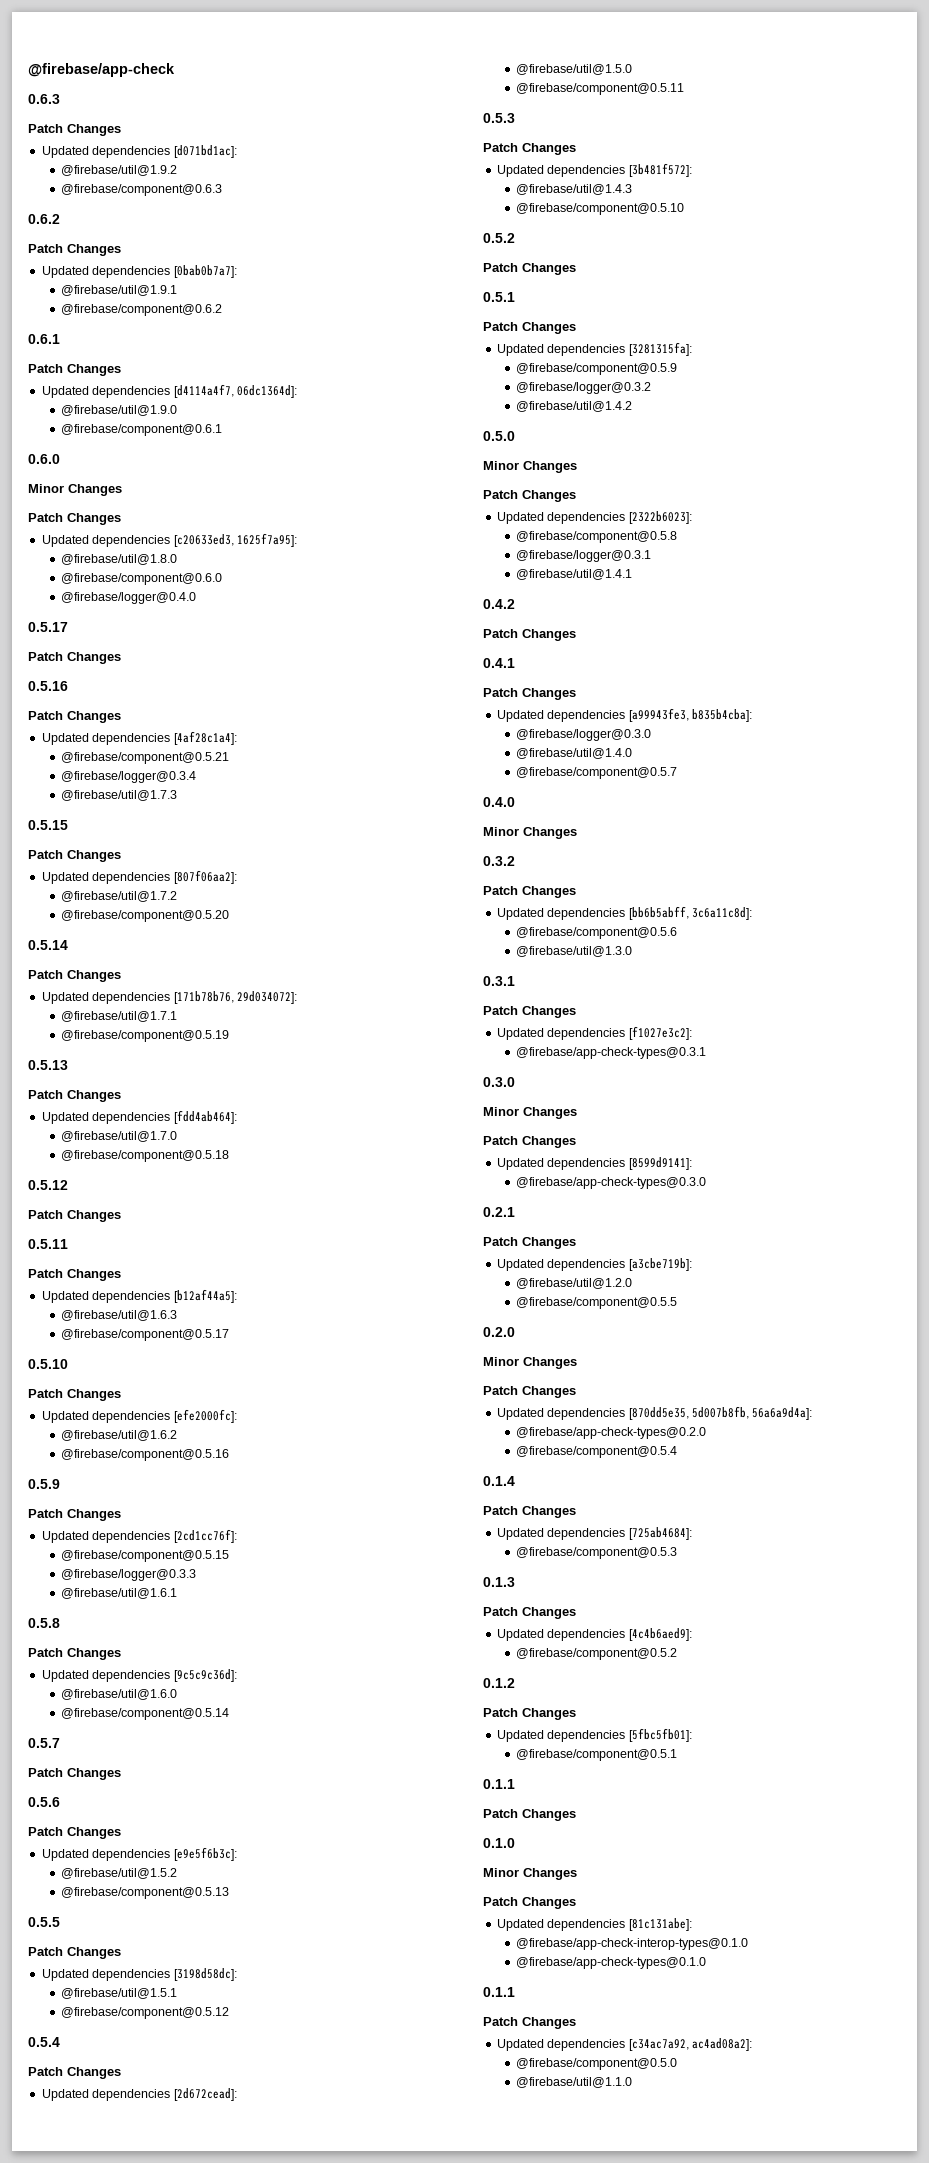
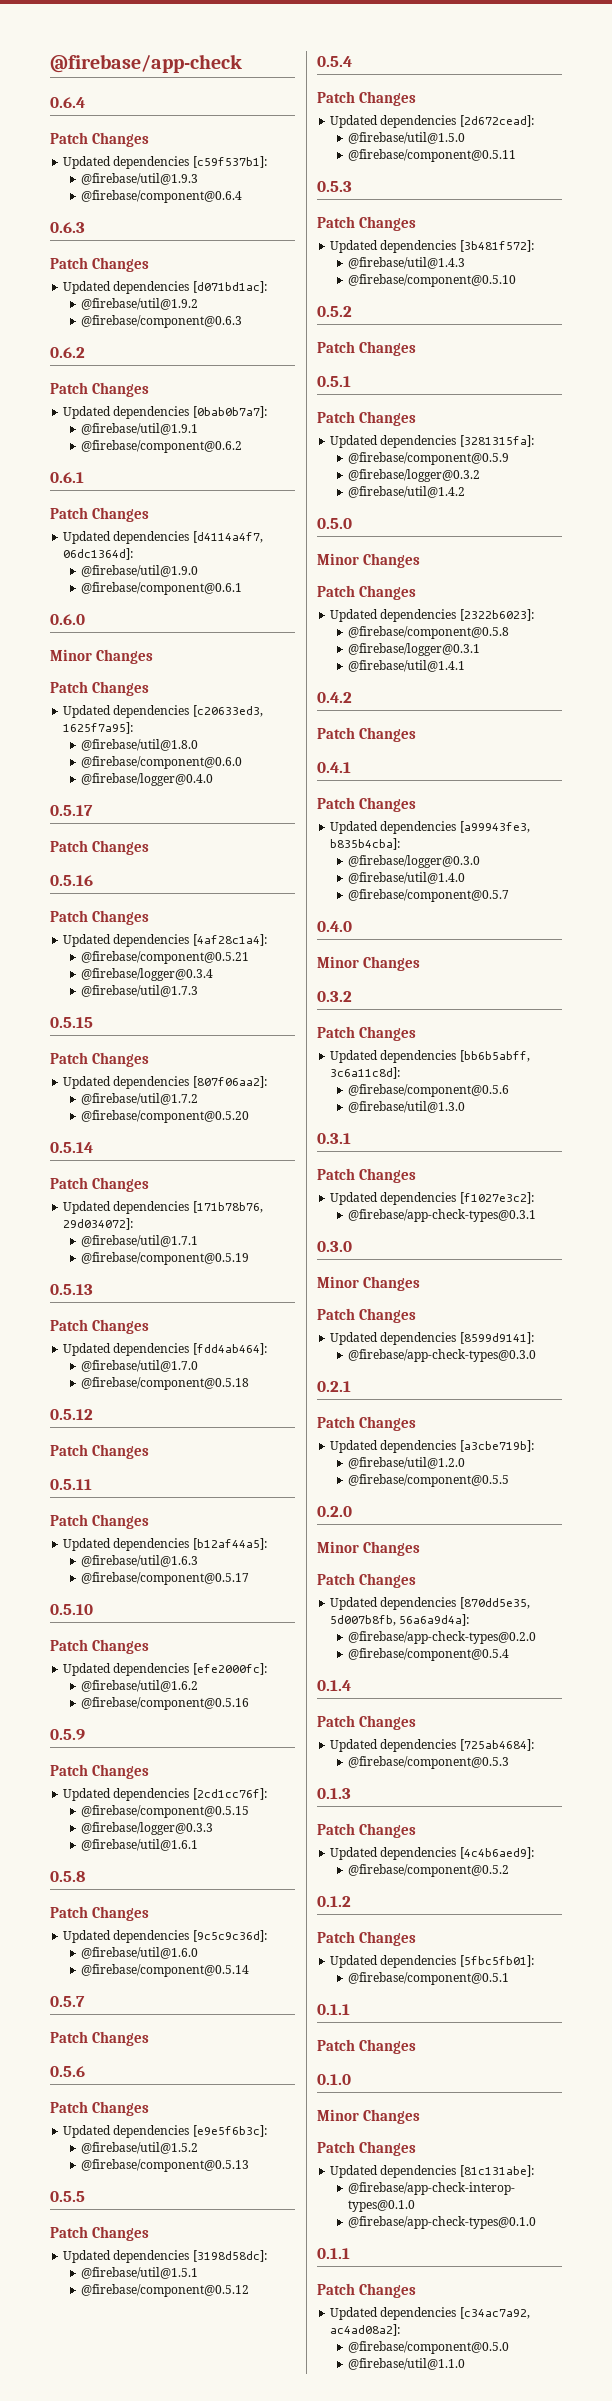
+ 0.6.4
+ Patch Changes
+ Updated dependencies [c59f537b1]:
+ @firebase/util@1.9.3
+ @firebase/component@0.6.4

